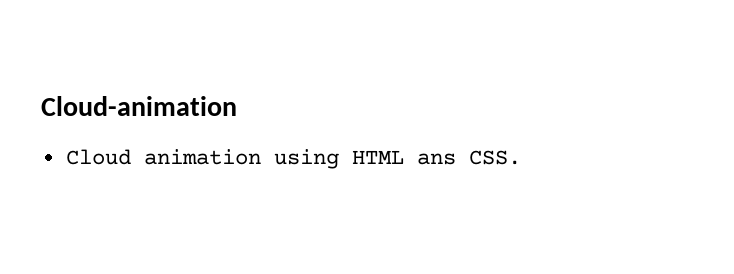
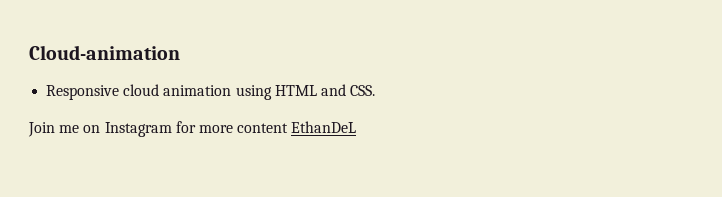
- Cloud animation using HTML ans CSS.
+ Responsive cloud animation using HTML and CSS.
+ Join me on Instagram for more content EthanDeL

